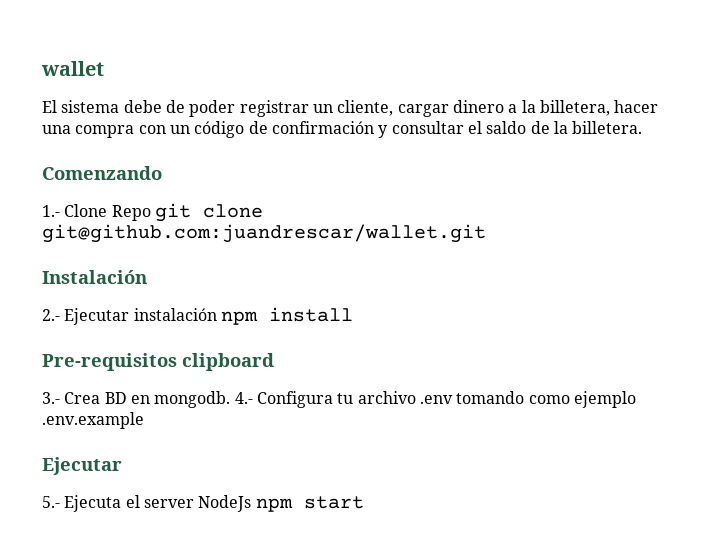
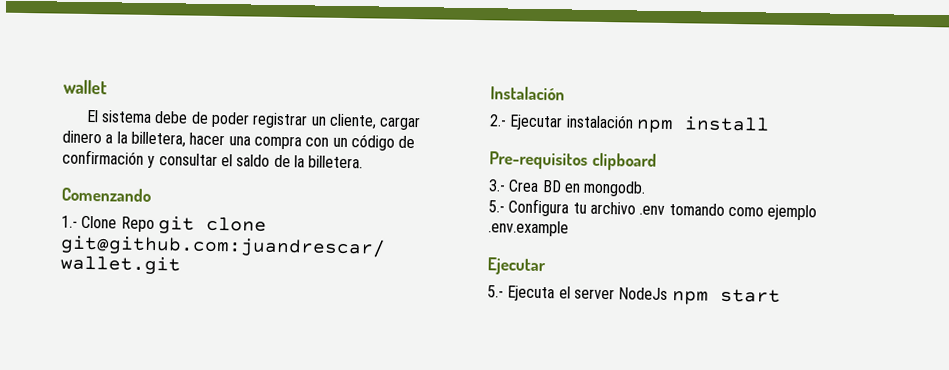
- 3.- Crea BD en mongodb. 4.- Configura tu archivo .env tomando como ejemplo .env.example
+ 3.- Crea BD en mongodb.
+ 5.- Configura tu archivo .env tomando como ejemplo .env.example

